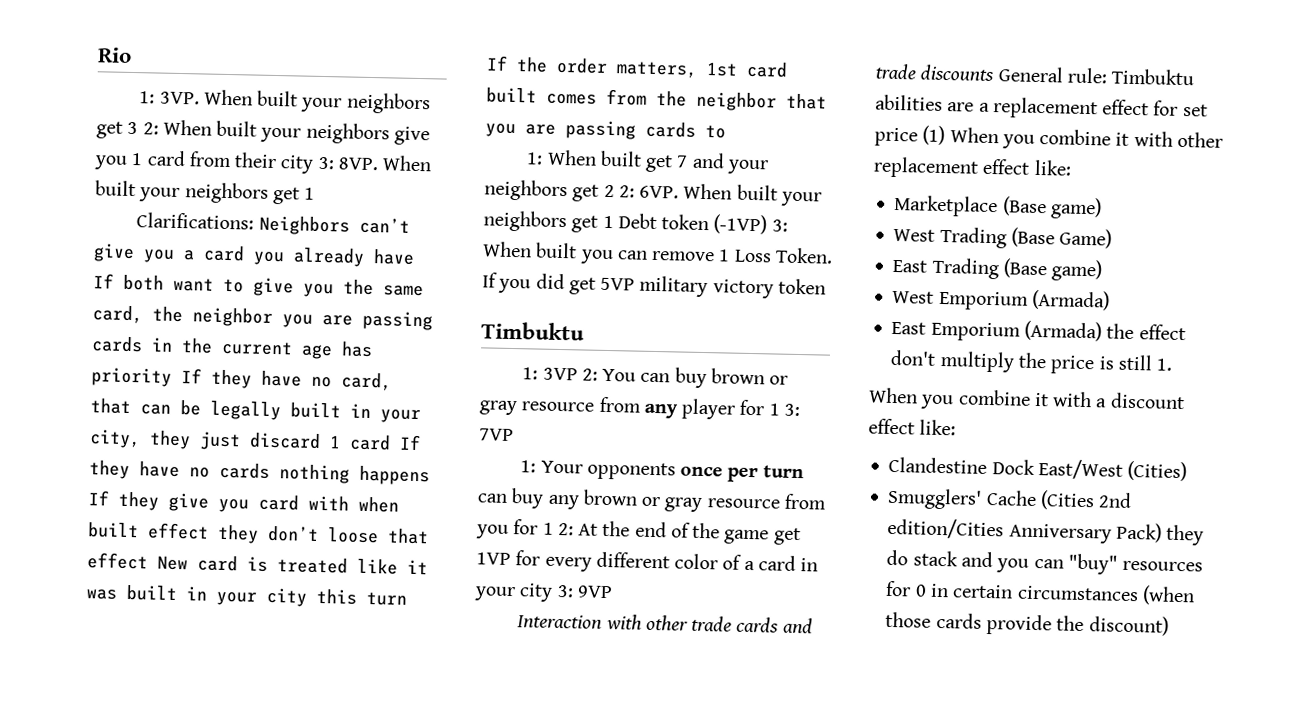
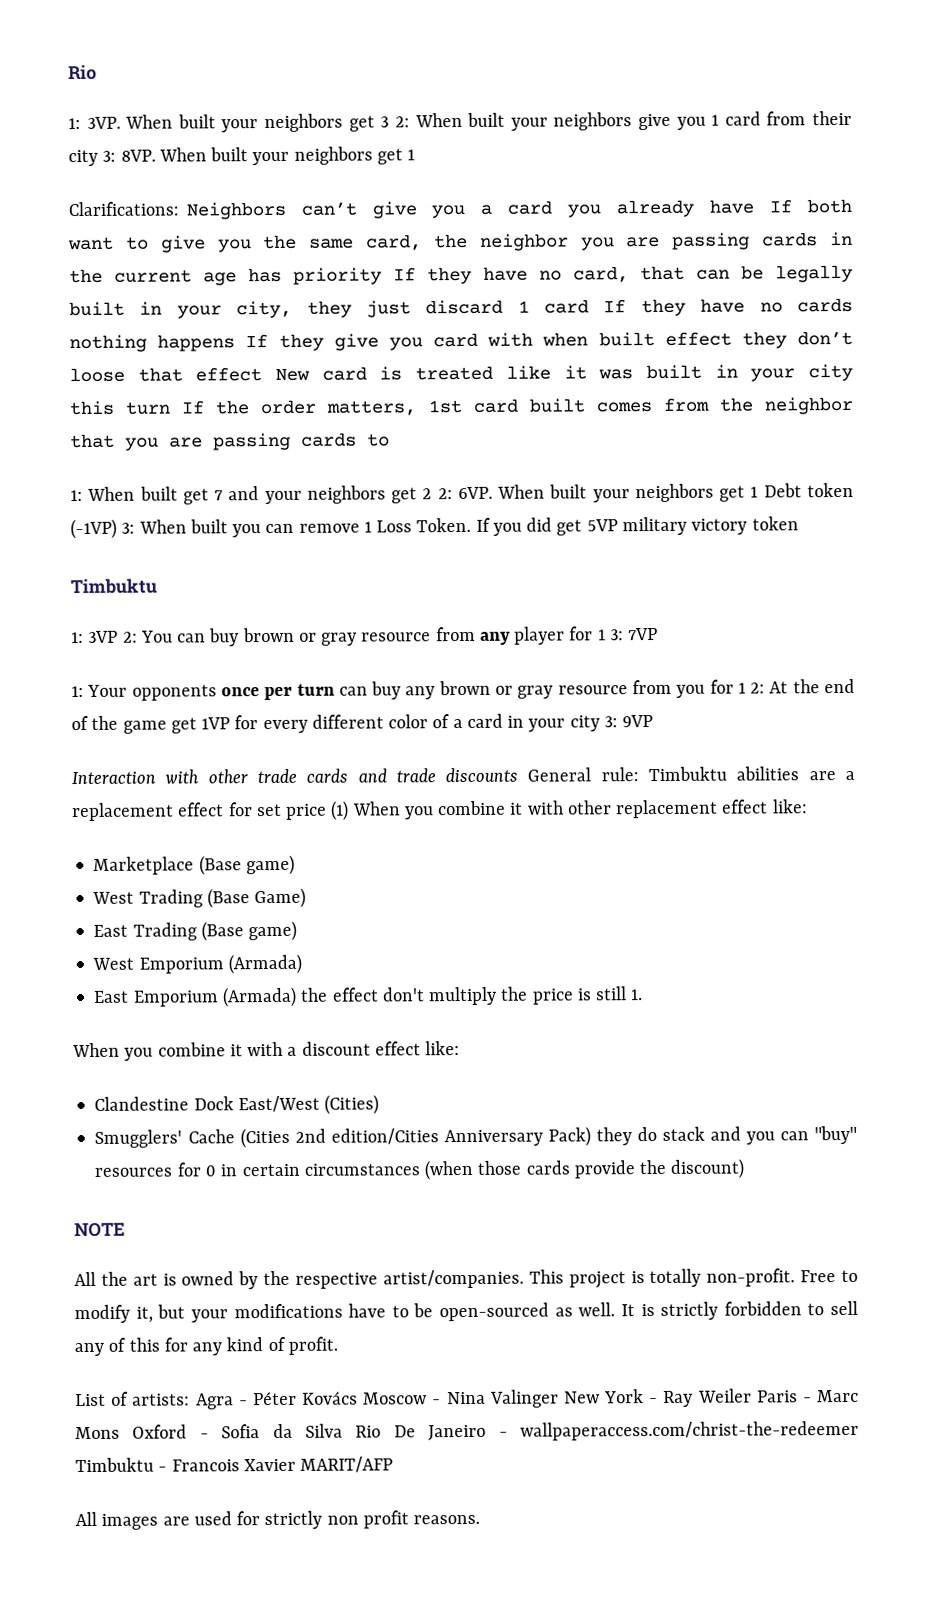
+ NOTE
+ All the art is owned by the respective artist/companies. This project is totally non-profit. Free to modify it, but your modifications have to be open-sourced as well. It is strictly forbidden to sell any of this for any kind of profit.
+ List of artists: Agra - Péter Kovács Moscow - Nina Valinger New York - Ray Weiler Paris - Marc Mons Oxford - Sofia da Silva Rio De Janeiro - wallpaperaccess.com/christ-the-redeemer Timbuktu - Francois Xavier MARIT/AFP
+ All images are used for strictly non profit reasons.

